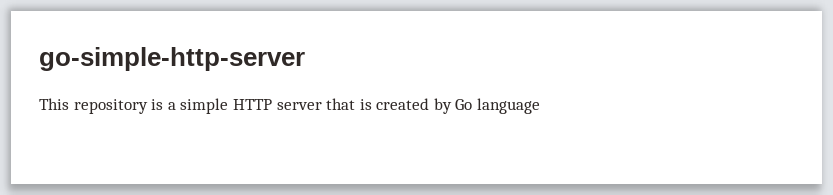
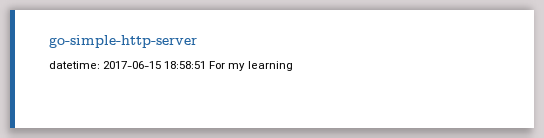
- This repository is a simple HTTP server that is created by Go language
+ datetime: 2017-06-15 18:58:51 For my learning

